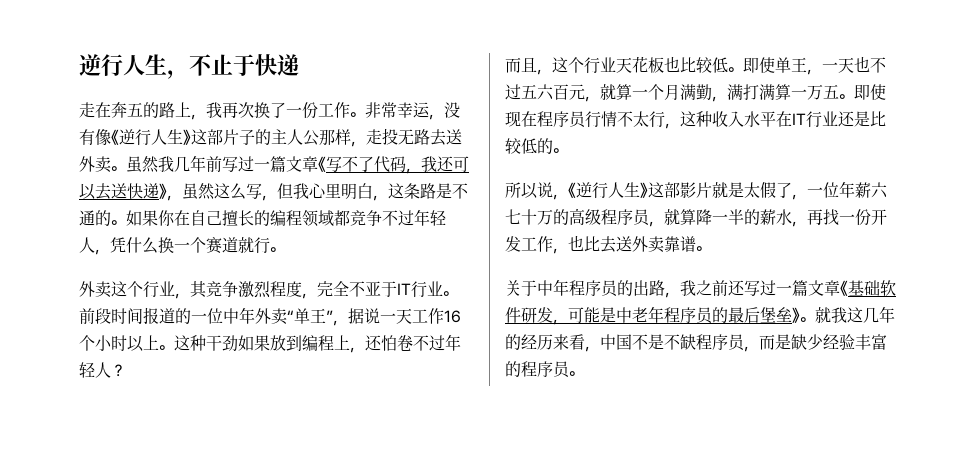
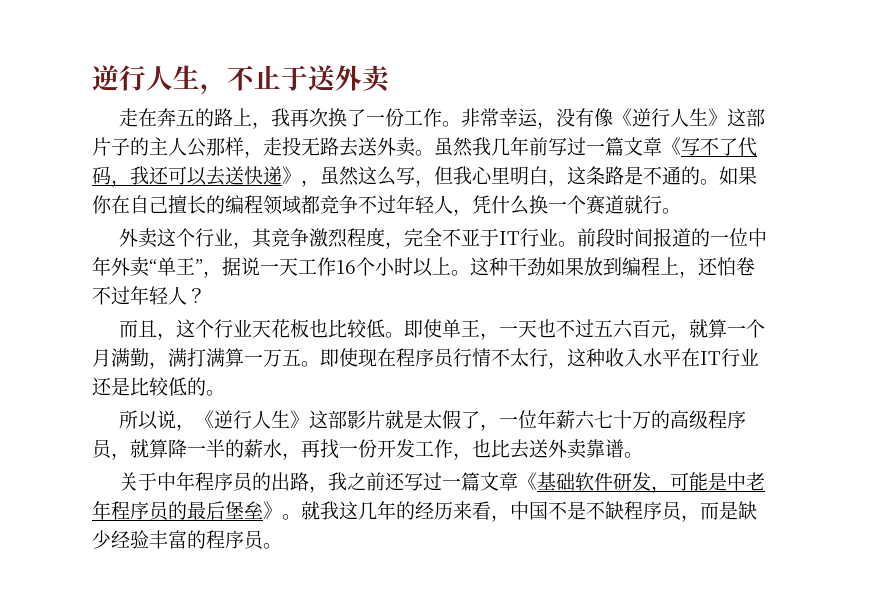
- 逆行人生，不止于快递
+ 逆行人生，不止于送外卖

